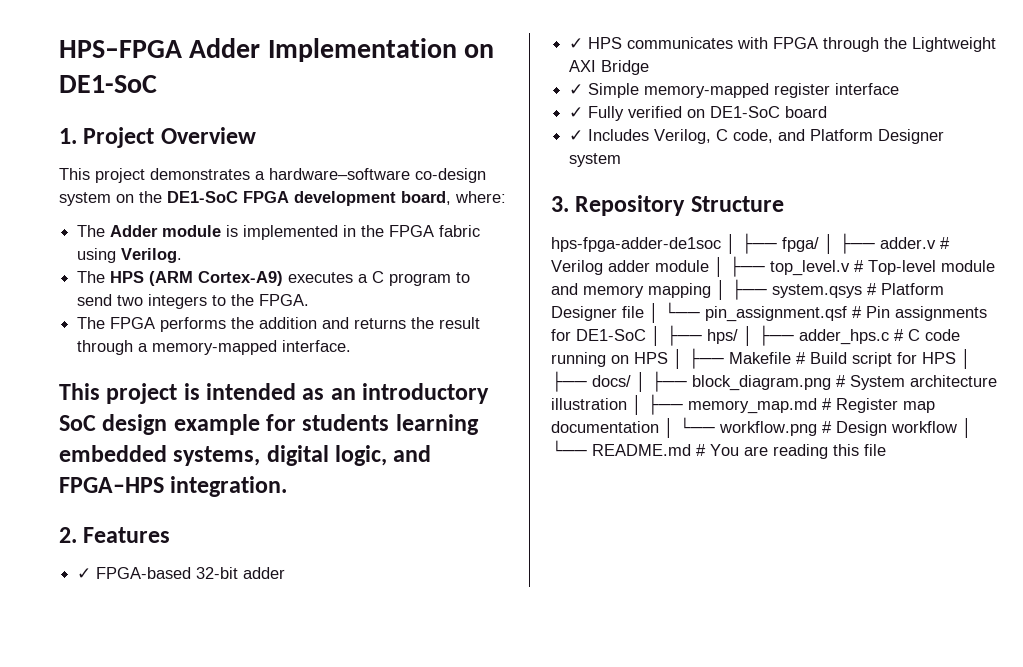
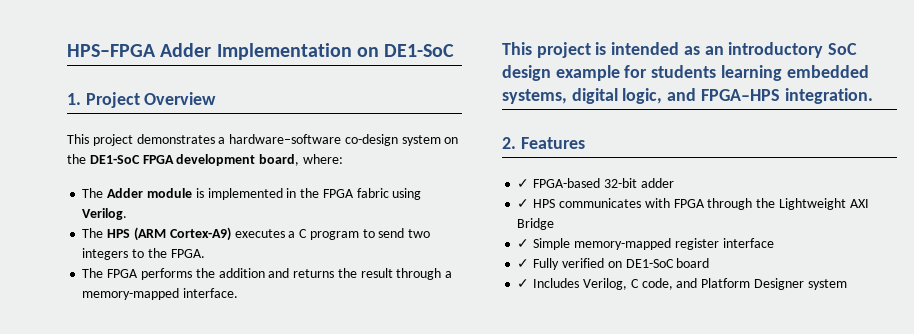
- 3. Repository Structure
- hps-fpga-adder-de1soc │ ├── fpga/ │ ├── adder.v # Verilog adder module │ ├── top_level.v # Top-level module and memory mapping │ ├── system.qsys # Platform Designer file │ └── pin_assignment.qsf # Pin assignments for DE1-SoC │ ├── hps/ │ ├── adder_hps.c # C code running on HPS │ ├── Makefile # Build script for HPS │ ├── docs/ │ ├── block_diagram.png # System architecture illustration │ ├── memory_map.md # Register map documentation │ └── workflow.png # Design workflow │ └── README.md # You are reading this file

